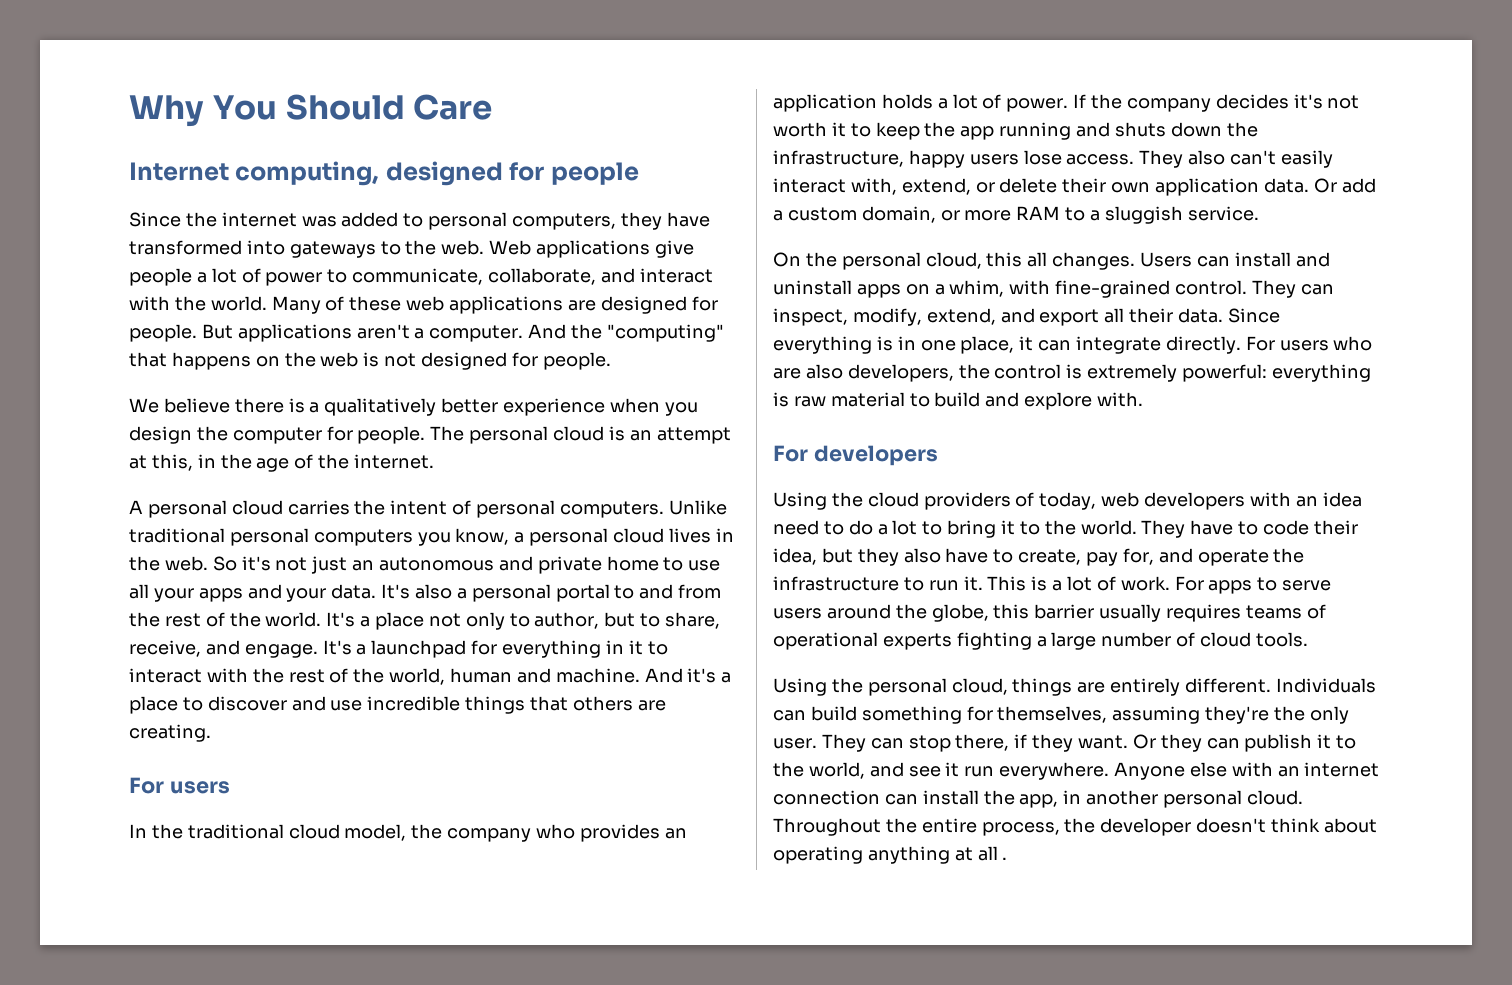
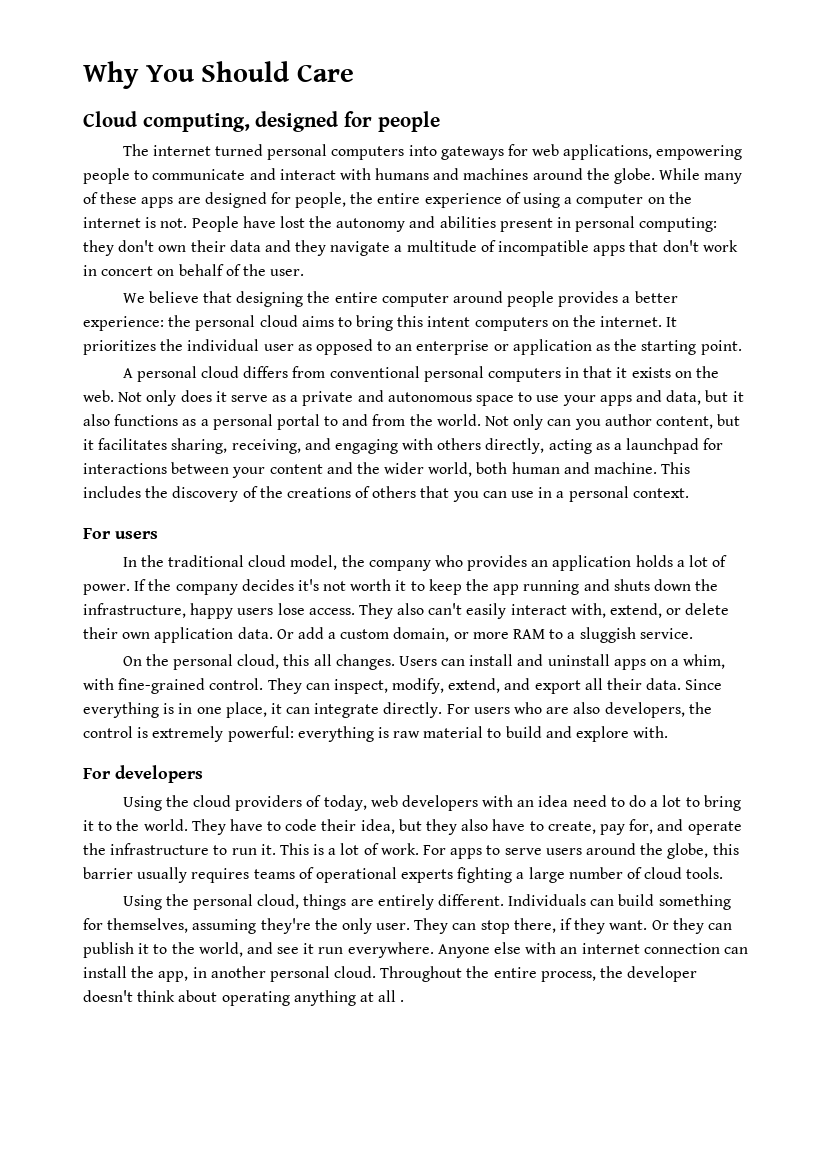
- Internet computing, designed for people
+ Cloud computing, designed for people
- Since the internet was added to personal computers, they have transformed into gateways to the web. Web applications give people a lot of power to communicate, collaborate, and interact with the world. Many of these web applications are designed for people. But applications aren't a computer. And the "computing" that happens on the web is not designed for people.
- We believe there is a qualitatively better experience when you design the computer for people. The personal cloud is an attempt at this, in the age of the internet.
- A personal cloud carries the intent of personal computers. Unlike traditional personal computers you know, a personal cloud lives in the web. So it's not just an autonomous and private home to use all your apps and your data. It's also a personal portal to and from the rest of the world. It's a place not only to author, but to share, receive, and engage. It's a launchpad for everything in it to interact with the rest of the world, human and machine. And it's a place to discover and use incredible things that others are creating.
+ The internet turned personal computers into gateways for web applications, empowering people to communicate and interact with humans and machines around the globe. While many of these apps are designed for people, the entire experience of using a computer on the internet is not. People have lost the autonomy and abilities present in personal computing: they don't own their data and they navigate a multitude of incompatible apps that don't work in concert on behalf of the user.
+ We believe that designing the entire computer around people provides a better experience: the personal cloud aims to bring this intent computers on the internet. It prioritizes the individual user as opposed to an enterprise or application as the starting point.
+ A personal cloud differs from conventional personal computers in that it exists on the web. Not only does it serve as a private and autonomous space to use your apps and data, but it also functions as a personal portal to and from the world. Not only can you author content, but it facilitates sharing, receiving, and engaging with others directly, acting as a launchpad for interactions between your content and the wider world, both human and machine. This includes the discovery of the creations of others that you can use in a personal context.

